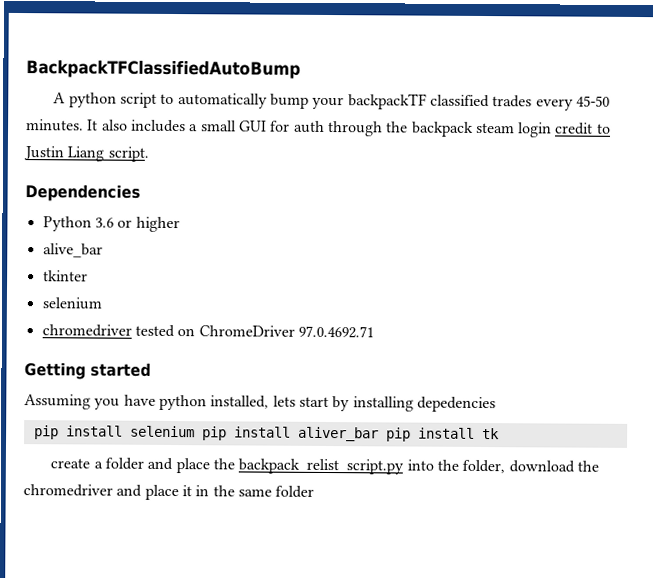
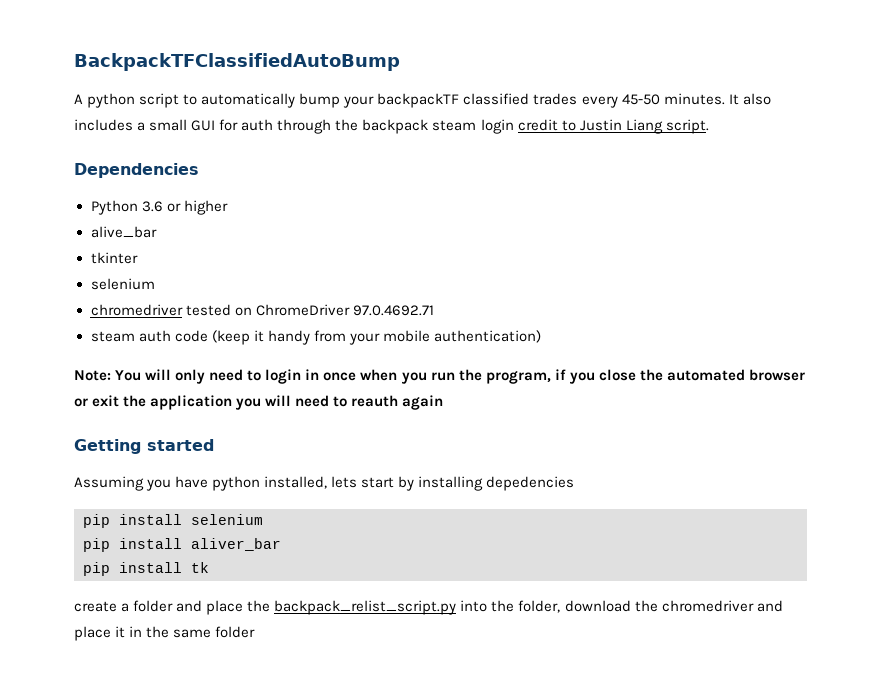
+ steam auth code (keep it handy from your mobile authentication)
+ Note: You will only need to login in once when you run the program, if you close the automated browser or exit the application you will need to reauth again
- pip install selenium pip install aliver_bar pip install tk
+ pip install selenium
+ pip install aliver_bar
+ pip install tk

